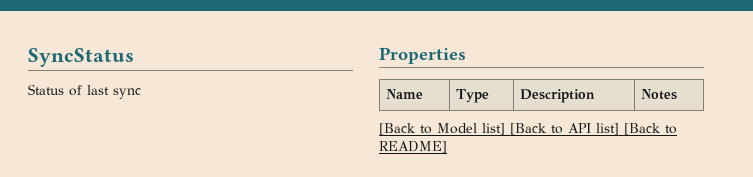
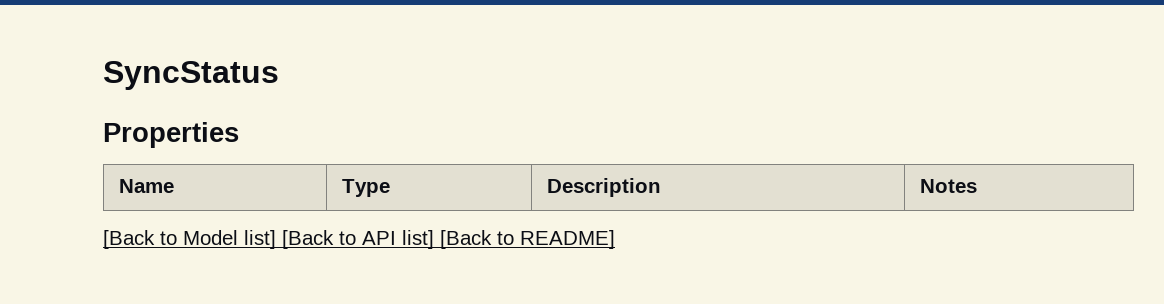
- Status of last sync

